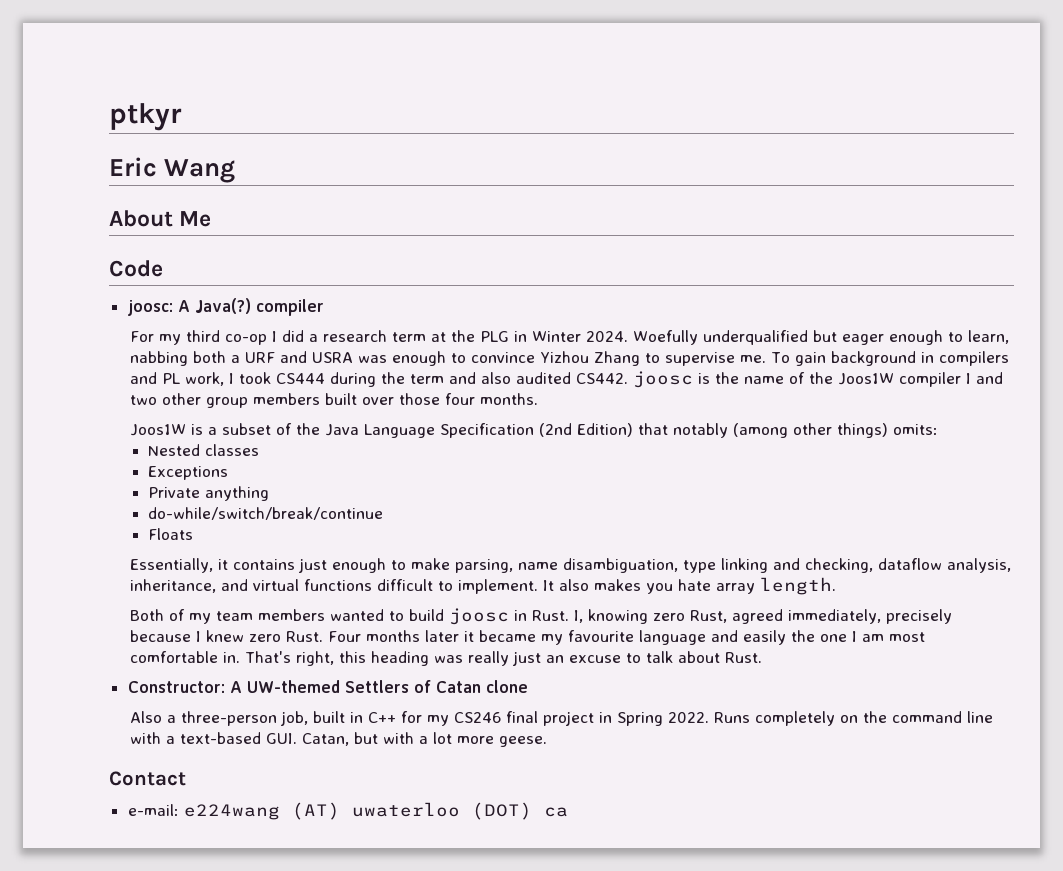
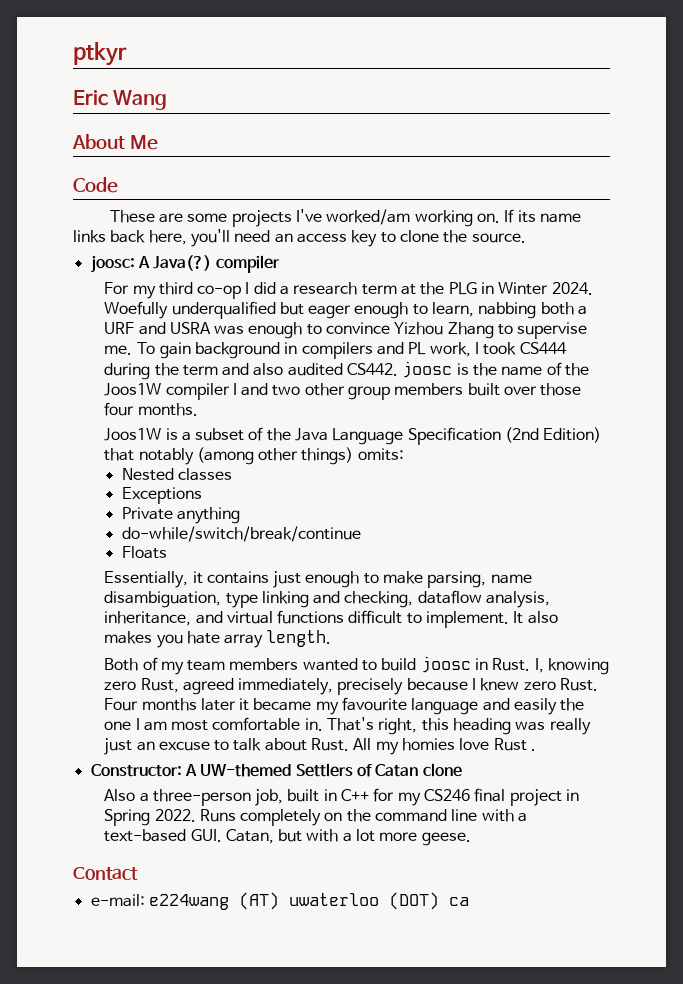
+ These are some projects I've worked/am working on. If its name links back here, you'll need an access key to clone the source.
+ All my homies love Rust .

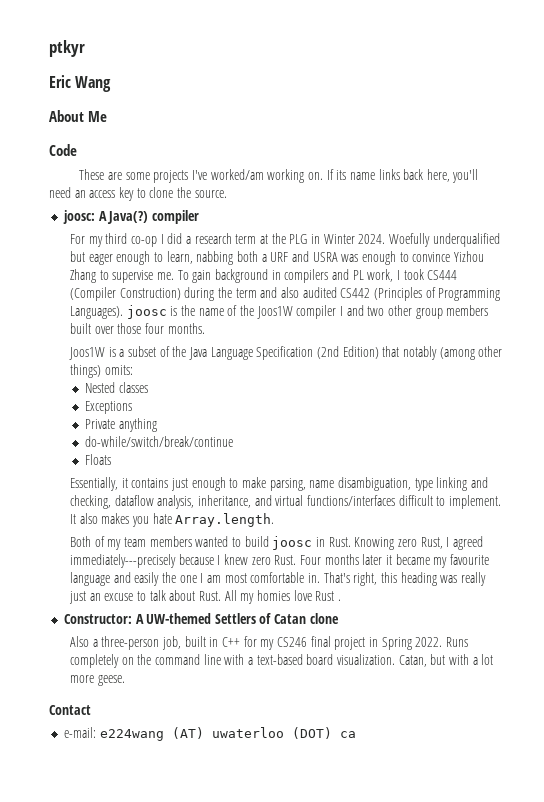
- To gain background in compilers and PL work, I took CS444 during the term and also audited CS442. joosc is the name of the Joos1W compiler I and two other group members built over those four months.
+ To gain background in compilers and PL work, I took CS444 (Compiler Construction) during the term and also audited CS442 (Principles of Programming Languages). joosc is the name of the Joos1W compiler I and two other group members built over those four months.
- Essentially, it contains just enough to make parsing, name disambiguation, type linking and checking, dataflow analysis, inheritance, and virtual functions difficult to implement.
+ Essentially, it contains just enough to make parsing, name disambiguation, type linking and checking, dataflow analysis, inheritance, and virtual functions/interfaces difficult to implement.
- It also makes you hate array length.
+ It also makes you hate Array.length.
- I, knowing zero Rust, agreed immediately, precisely because I knew zero Rust.
+ Knowing zero Rust, I agreed immediately---precisely because I knew zero Rust.
- Runs completely on the command line with a text-based GUI. Catan, but with a lot more geese.
+ Runs completely on the command line with a text-based board visualization. Catan, but with a lot more geese.

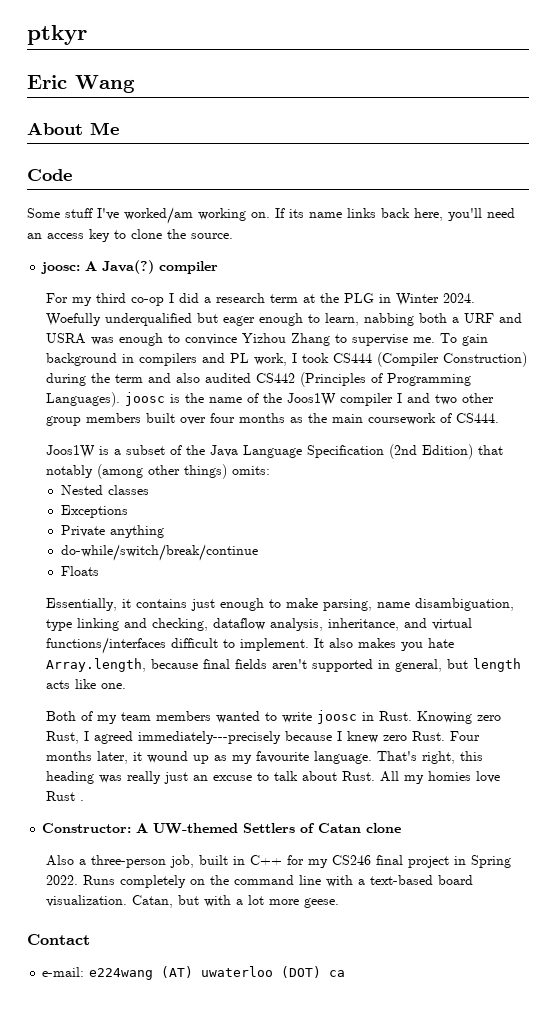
- These are some projects I've worked/am working on.
+ Some stuff I've worked/am working on.
- To gain background in compilers and PL work, I took CS444 (Compiler Construction) during the term and also audited CS442 (Principles of Programming Languages). joosc is the name of the Joos1W compiler I and two other group members built over those four months.
+ To gain background in compilers and PL work, I took CS444 (Compiler Construction) during the term and also audited CS442 (Principles of Programming Languages). joosc is the name of the Joos1W compiler I and two other group members built over four months as the main coursework of CS444.
- It also makes you hate Array.length.
+ It also makes you hate Array.length, because final fields aren't supported in general, but length acts like one.
- Both of my team members wanted to build joosc in Rust.
+ Both of my team members wanted to write joosc in Rust.
- Four months later it became my favourite language and easily the one I am most comfortable in.
+ Four months later, it wound up as my favourite language.

